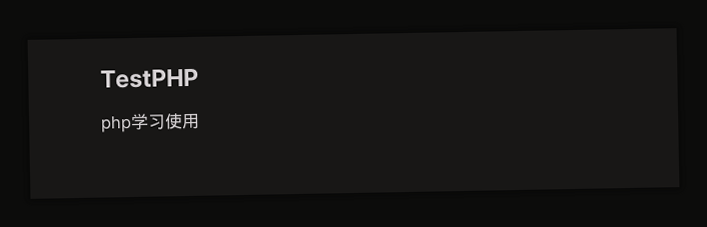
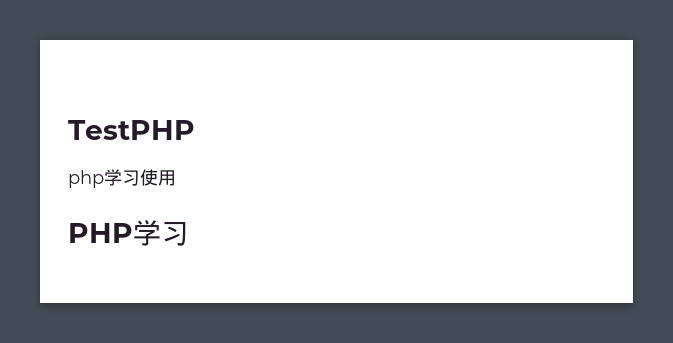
+ PHP学习

